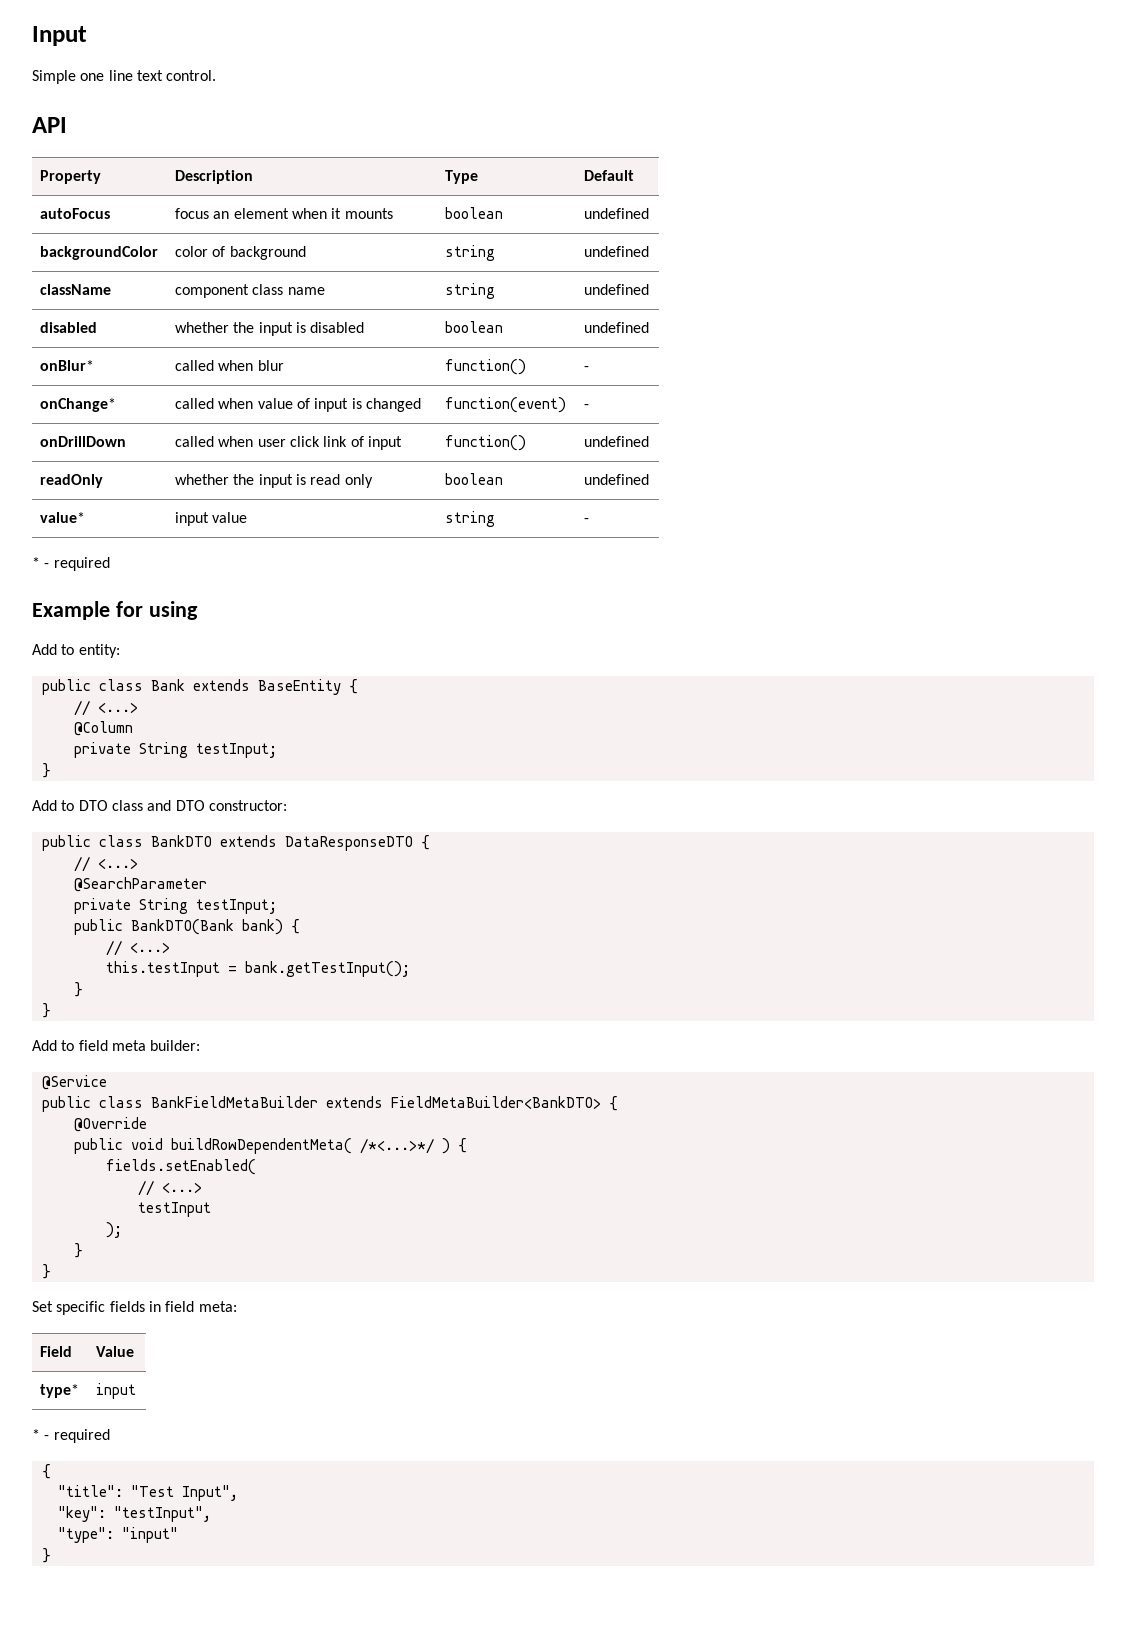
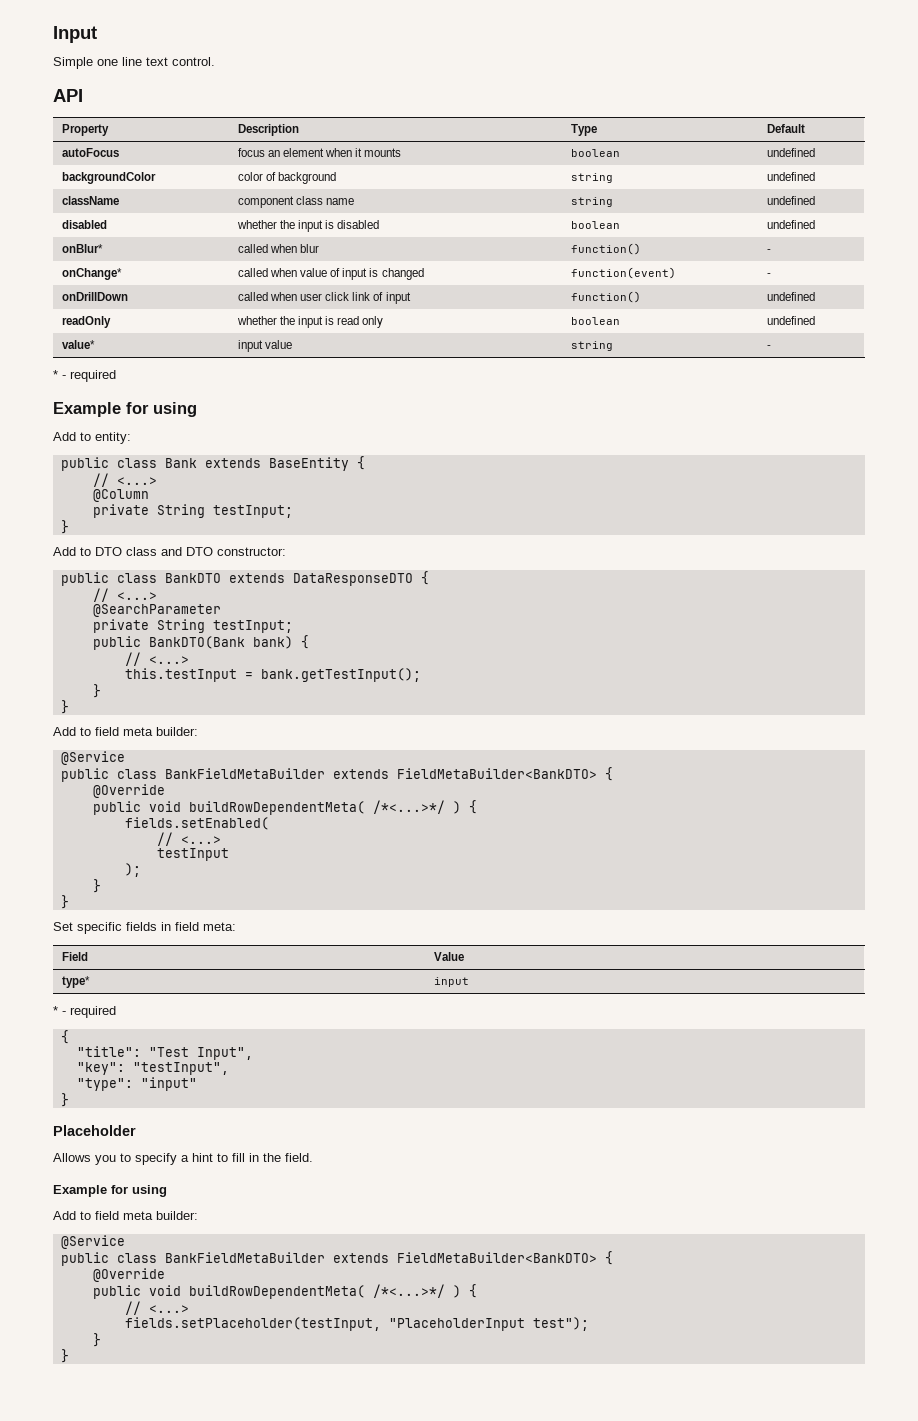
+ Placeholder
+ Allows you to specify a hint to fill in the field.
+ Example for using
+ Add to field meta builder:
+ @Service
+ public class BankFieldMetaBuilder extends FieldMetaBuilder<BankDTO> {
+ @Override
+ public void buildRowDependentMeta( /*<...>*/ ) {
+ // <...>
+ fields.setPlaceholder(testInput, "PlaceholderInput test");
+ }
+ }

